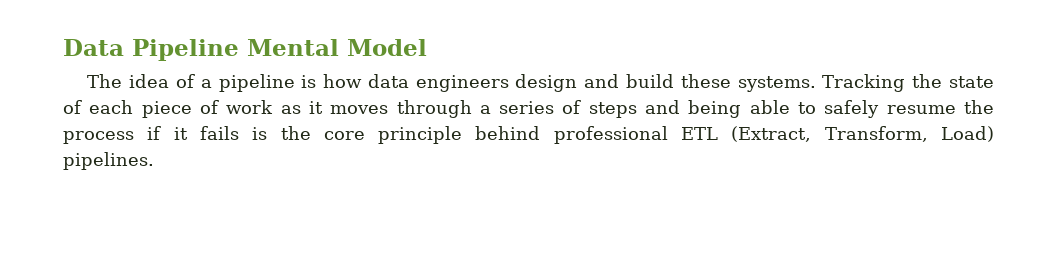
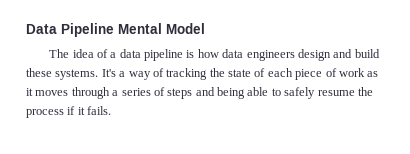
- The idea of a pipeline is how data engineers design and build these systems.
+ The idea of a data pipeline is how data engineers design and build these systems.
- Tracking the state of each piece of work as it moves through a series of steps and being able to safely resume the process if it fails is the core principle behind professional ETL (Extract, Transform, Load) pipelines.
+ It's a way of tracking the state of each piece of work as it moves through a series of steps and being able to safely resume the process if it fails.

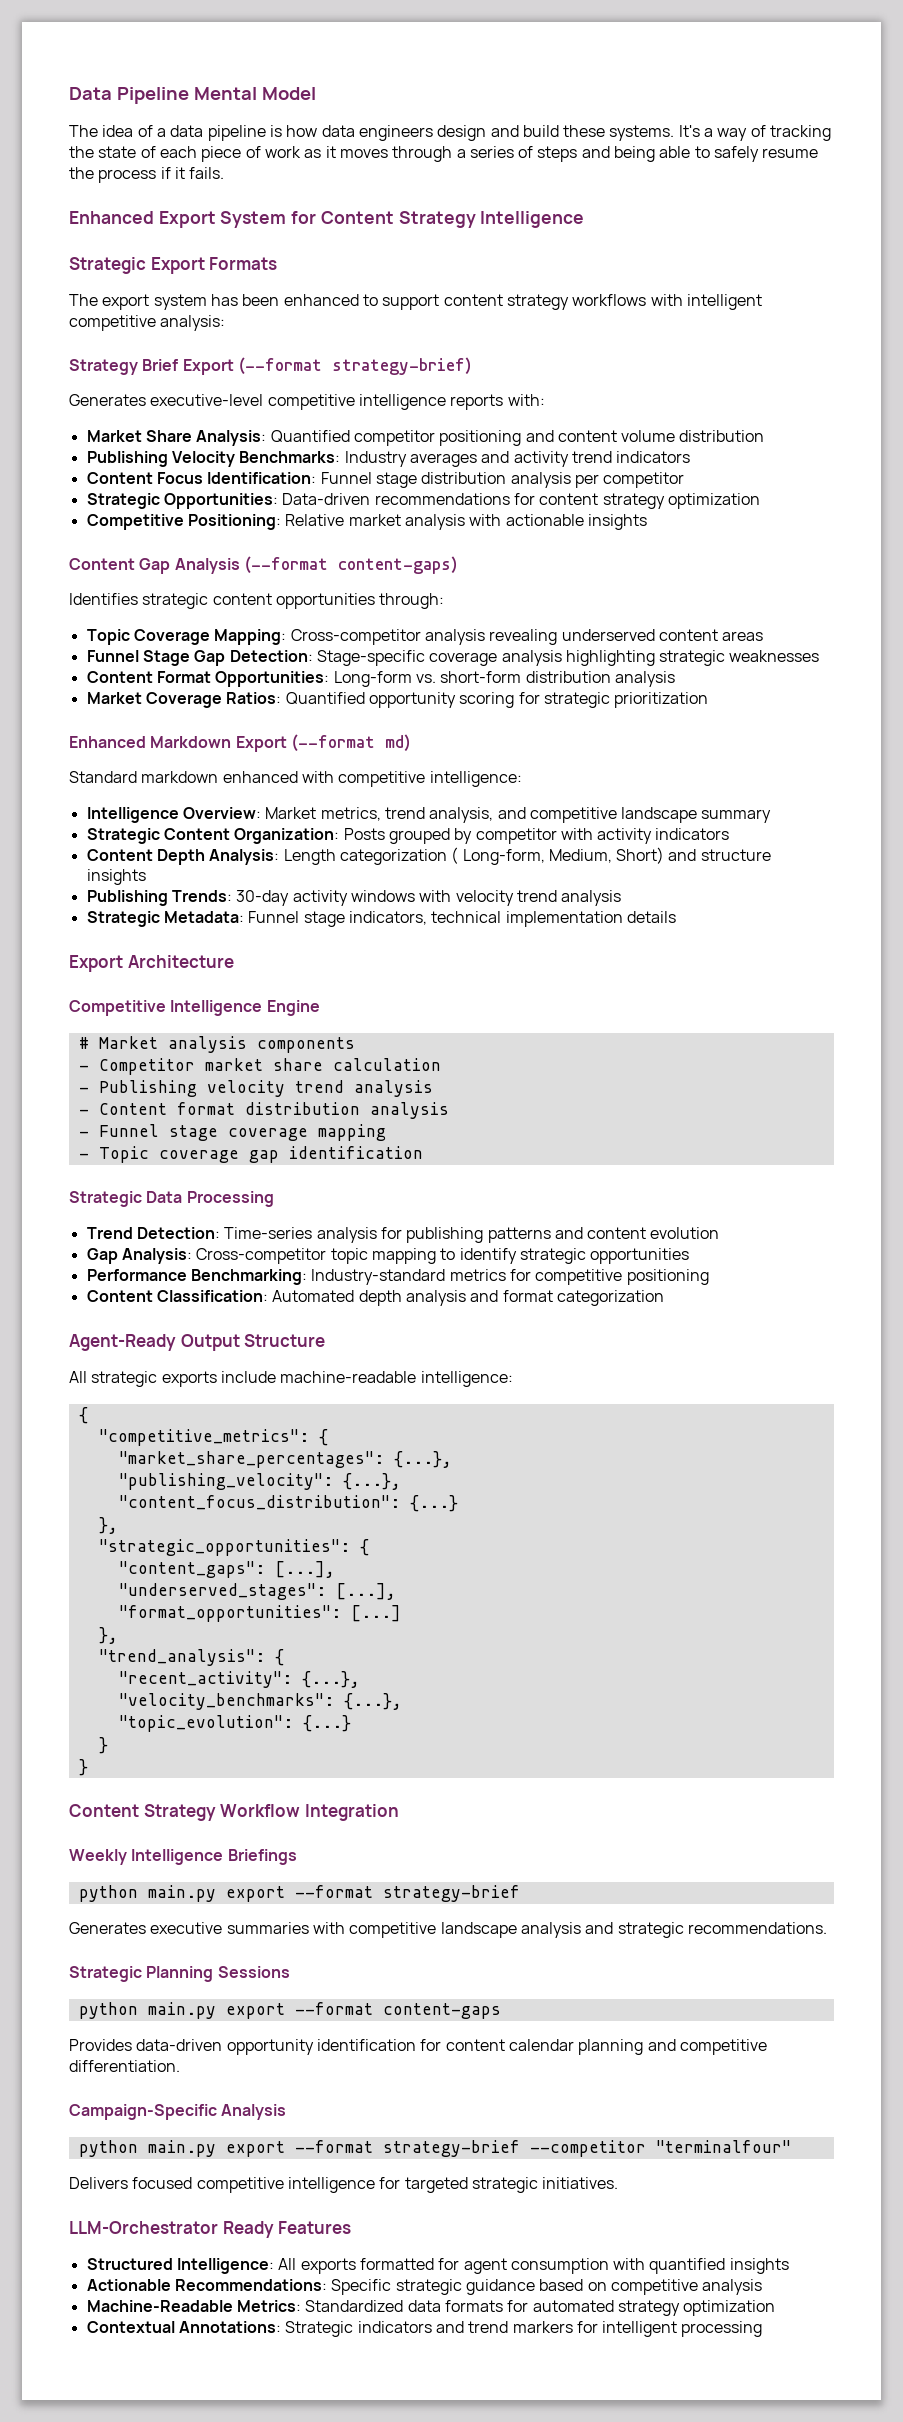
+ Enhanced Export System for Content Strategy Intelligence
+ Strategic Export Formats
+ The export system has been enhanced to support content strategy workflows with intelligent competitive analysis:
+ Strategy Brief Export (--format strategy-brief)
+ Generates executive-level competitive intelligence reports with:
+ Market Share Analysis: Quantified competitor positioning and content volume distribution
+ Publishing Velocity Benchmarks: Industry averages and activity trend indicators
+ Content Focus Identification: Funnel stage distribution analysis per competitor
+ Strategic Opportunities: Data-driven recommendations for content strategy optimization
+ Competitive Positioning: Relative market analysis with actionable insights
+ Content Gap Analysis (--format content-gaps)
+ Identifies strategic content opportunities through:
+ Topic Coverage Mapping: Cross-competitor analysis revealing underserved content areas
+ Funnel Stage Gap Detection: Stage-specific coverage analysis highlighting strategic weaknesses
+ Content Format Opportunities: Long-form vs. short-form distribution analysis
+ Market Coverage Ratios: Quantified opportunity scoring for strategic prioritization
+ Enhanced Markdown Export (--format md)
+ Standard markdown enhanced with competitive intelligence:
+ Intelligence Overview: Market metrics, trend analysis, and competitive landscape summary
+ Strategic Content Organization: Posts grouped by competitor with activity indicators
+ Content Depth Analysis: Length categorization ( Long-form, Medium, Short) and structure insights
+ Publishing Trends: 30-day activity windows with velocity trend analysis
+ Strategic Metadata: Funnel stage indicators, technical implementation details
+ Export Architecture
+ Competitive Intelligence Engine
+ # Market analysis components
+ - Competitor market share calculation
+ - Publishing velocity trend analysis
+ - Content format distribution analysis
+ - Funnel stage coverage mapping
+ - Topic coverage gap identification
+ Strategic Data Processing
+ Trend Detection: Time-series analysis for publishing patterns and content evolution
+ Gap Analysis: Cross-competitor topic mapping to identify strategic opportunities
+ Performance Benchmarking: Industry-standard metrics for competitive positioning
+ Content Classification: Automated depth analysis and format categorization
+ Agent-Ready Output Structure
+ All strategic exports include machine-readable intelligence:
+ {
+ "competitive_metrics": {
+ "market_share_percentages": {...},
+ "publishing_velocity": {...},
+ "content_focus_distribution": {...}
+ },
+ "strategic_opportunities": {
+ "content_gaps": [...],
+ "underserved_stages": [...],
+ "format_opportunities": [...]
+ },
+ "trend_analysis": {
+ "recent_activity": {...},
+ "velocity_benchmarks": {...},
+ "topic_evolution": {...}
+ }
+ }
+ Content Strategy Workflow Integration
+ Weekly Intelligence Briefings
+ python main.py export --format strategy-brief
+ Generates executive summaries with competitive landscape analysis and strategic recommendations.
+ Strategic Planning Sessions
+ python main.py export --format content-gaps
+ Provides data-driven opportunity identification for content calendar planning and competitive differentiation.
+ Campaign-Specific Analysis
+ python main.py export --format strategy-brief --competitor "terminalfour"
+ Delivers focused competitive intelligence for targeted strategic initiatives.
+ LLM-Orchestrator Ready Features
+ Structured Intelligence: All exports formatted for agent consumption with quantified insights
+ Actionable Recommendations: Specific strategic guidance based on competitive analysis
+ Machine-Readable Metrics: Standardized data formats for automated strategy optimization
+ Contextual Annotations: Strategic indicators and trend markers for intelligent processing

